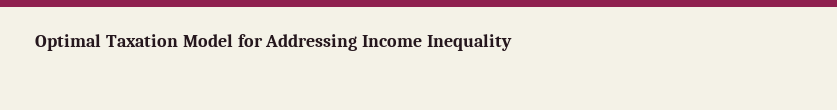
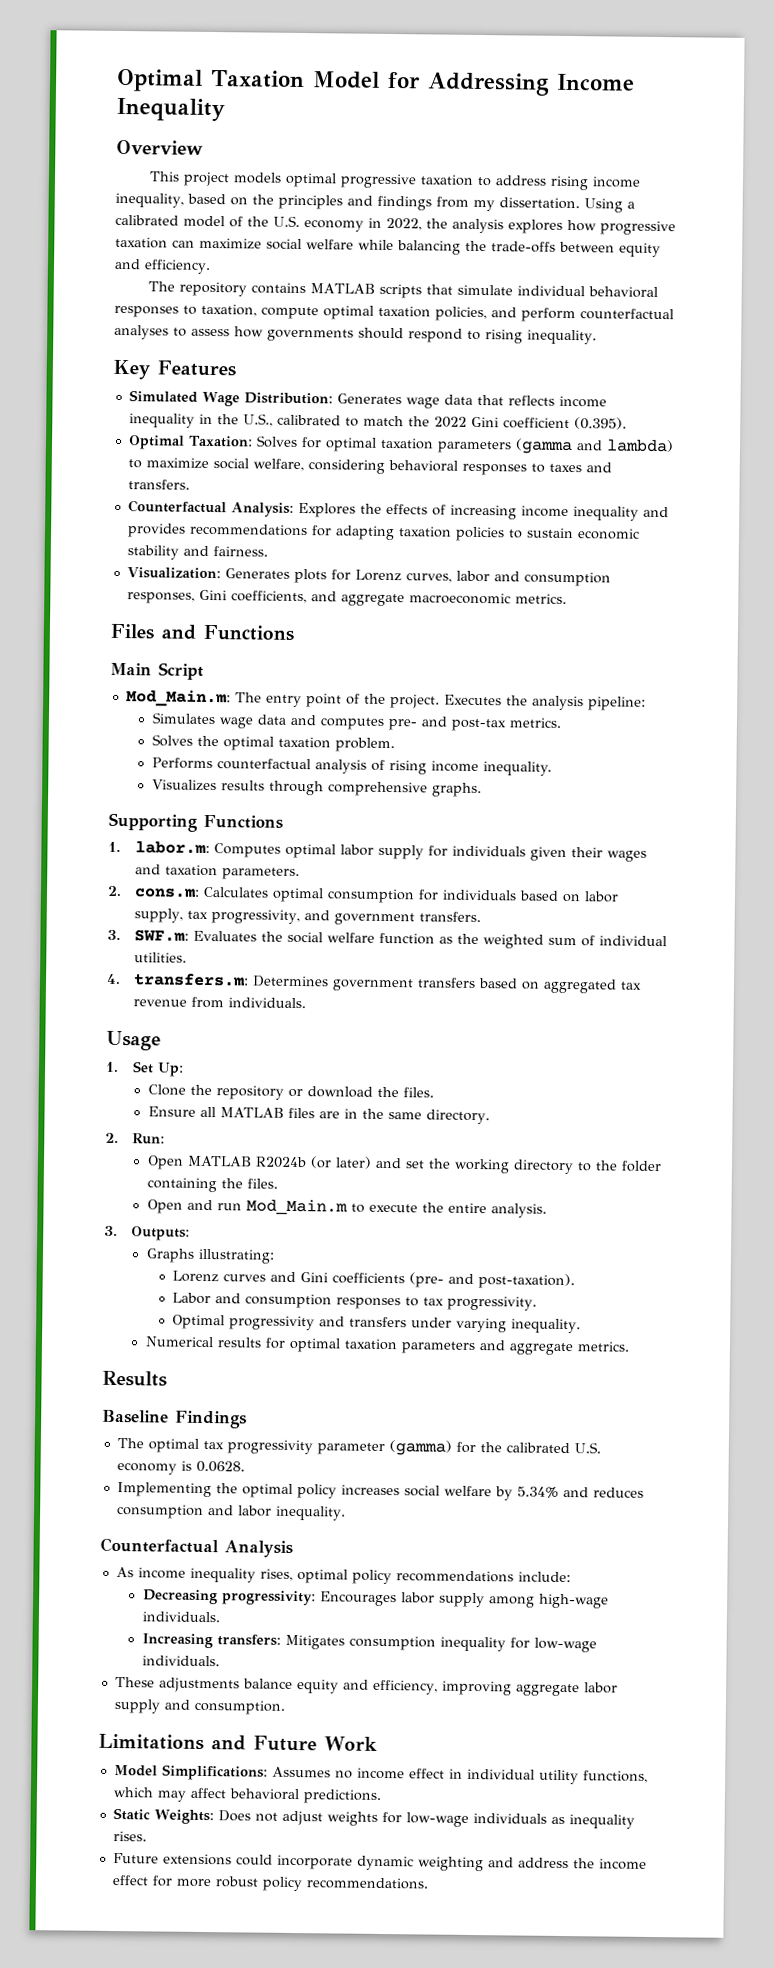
+ Overview
+ This project models optimal progressive taxation to address rising income inequality, based on the principles and findings from my dissertation. Using a calibrated model of the U.S. economy in 2022, the analysis explores how progressive taxation can maximize social welfare while balancing the trade-offs between equity and efficiency.
+ The repository contains MATLAB scripts that simulate individual behavioral responses to taxation, compute optimal taxation policies, and perform counterfactual analyses to assess how governments should respond to rising inequality.
+ Key Features
+ Simulated Wage Distribution: Generates wage data that reflects income inequality in the U.S., calibrated to match the 2022 Gini coefficient (0.395).
+ Optimal Taxation: Solves for optimal taxation parameters (gamma and lambda) to maximize social welfare, considering behavioral responses to taxes and transfers.
+ Counterfactual Analysis: Explores the effects of increasing income inequality and provides recommendations for adapting taxation policies to sustain economic stability and fairness.
+ Visualization: Generates plots for Lorenz curves, labor and consumption responses, Gini coefficients, and aggregate macroeconomic metrics.
+ Files and Functions
+ Main Script
+ Mod_Main.m: The entry point of the project. Executes the analysis pipeline:
+ Simulates wage data and computes pre- and post-tax metrics.
+ Solves the optimal taxation problem.
+ Performs counterfactual analysis of rising income inequality.
+ Visualizes results through comprehensive graphs.
+ Supporting Functions
+ 1. labor.m: Computes optimal labor supply for individuals given their wages and taxation parameters.
+ 2. cons.m: Calculates optimal consumption for individuals based on labor supply, tax progressivity, and government transfers.
+ 3. SWF.m: Evaluates the social welfare function as the weighted sum of individual utilities.
+ 4. transfers.m: Determines government transfers based on aggregated tax revenue from individuals.
+ Usage
+ 1. Set Up:
+ Clone the repository or download the files.
+ Ensure all MATLAB files are in the same directory.
+ 2. Run:
+ Open MATLAB R2024b (or later) and set the working directory to the folder containing the files.
+ Open and run Mod_Main.m to execute the entire analysis.
+ 3. Outputs:
+ Graphs illustrating:
+ Lorenz curves and Gini coefficients (pre- and post-taxation).
+ Labor and consumption responses to tax progressivity.
+ Optimal progressivity and transfers under varying inequality.
+ Numerical results for optimal taxation parameters and aggregate metrics.
+ Results
+ Baseline Findings
+ The optimal tax progressivity parameter (gamma) for the calibrated U.S. economy is 0.0628.
+ Implementing the optimal policy increases social welfare by 5.34% and reduces consumption and labor inequality.
+ Counterfactual Analysis
+ As income inequality rises, optimal policy recommendations include:
+ Decreasing progressivity: Encourages labor supply among high-wage individuals.
+ Increasing transfers: Mitigates consumption inequality for low-wage individuals.
+ These adjustments balance equity and efficiency, improving aggregate labor supply and consumption.
+ Limitations and Future Work
+ Model Simplifications: Assumes no income effect in individual utility functions, which may affect behavioral predictions.
+ Static Weights: Does not adjust weights for low-wage individuals as inequality rises.
+ Future extensions could incorporate dynamic weighting and address the income effect for more robust policy recommendations.

